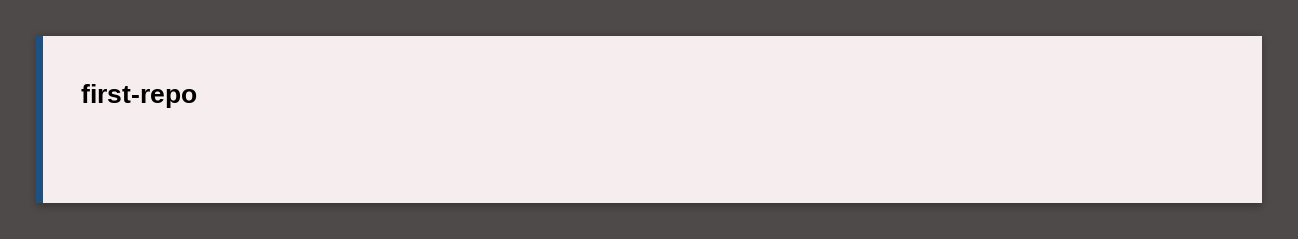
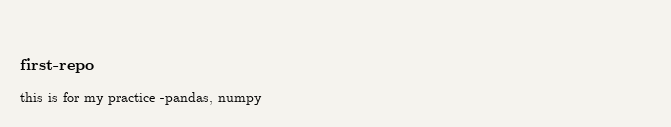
+ this is for my practice -pandas, numpy

